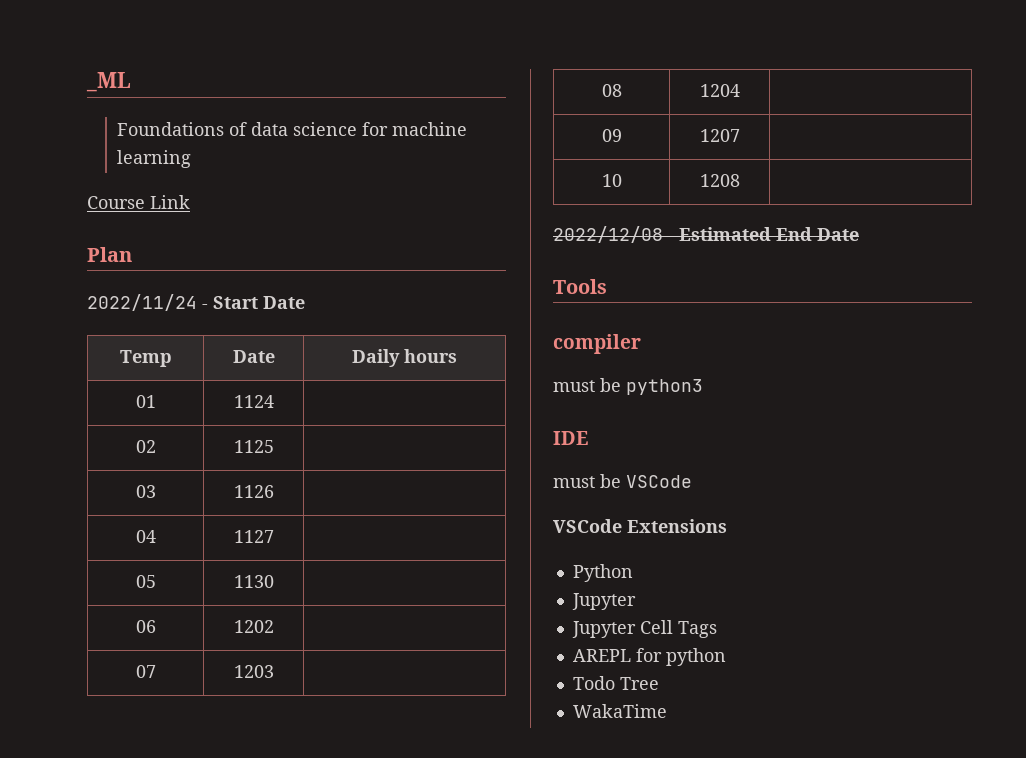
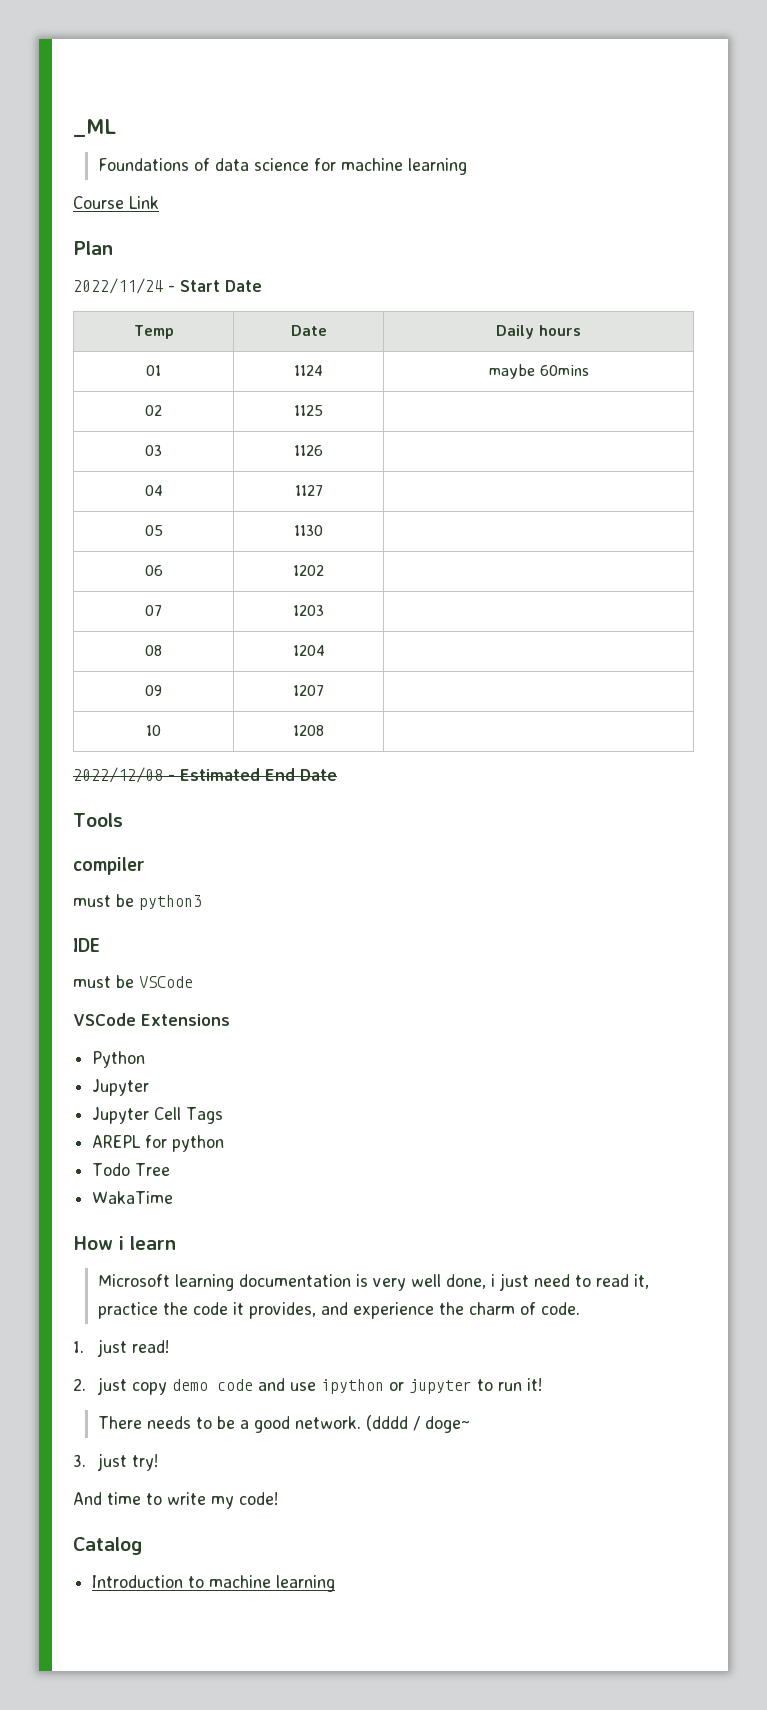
- 01 | 1124 |
+ 01 | 1124 | maybe 60mins
+ How i learn
+ Microsoft learning documentation is very well done, i just need to read it, practice the code it provides, and experience the charm of code.
+ 1. just read!
+ 2. just copy demo code and use ipython or jupyter to run it!
+ There needs to be a good network. (dddd / doge~
+ 3. just try!
+ And time to write my code!
+ Catalog
+ Introduction to machine learning

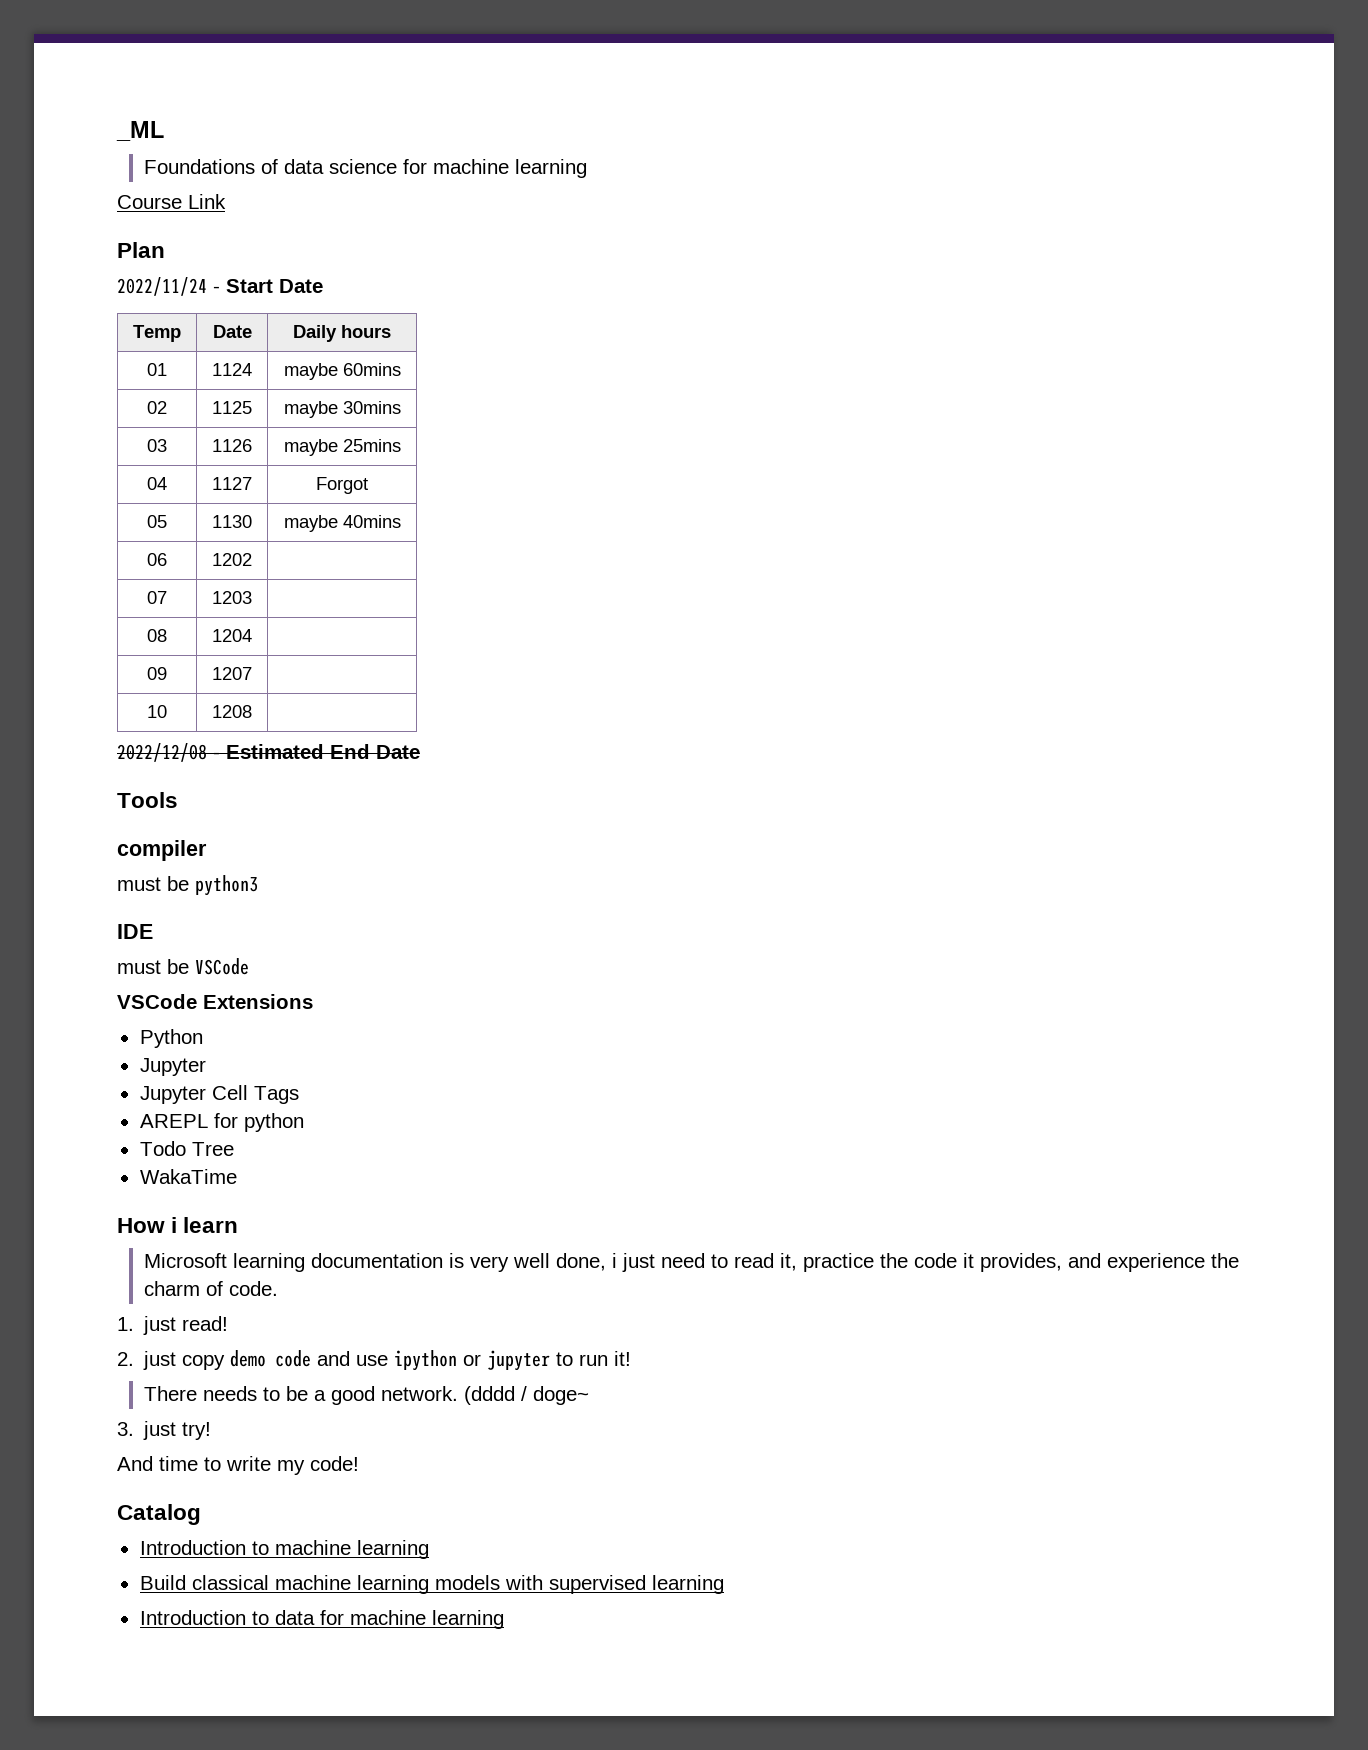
- 02 | 1125 |
+ 02 | 1125 | maybe 30mins
- 03 | 1126 |
+ 03 | 1126 | maybe 25mins
- 04 | 1127 |
+ 04 | 1127 | Forgot
- 05 | 1130 |
+ 05 | 1130 | maybe 40mins
+ Build classical machine learning models with supervised learning
+ Introduction to data for machine learning

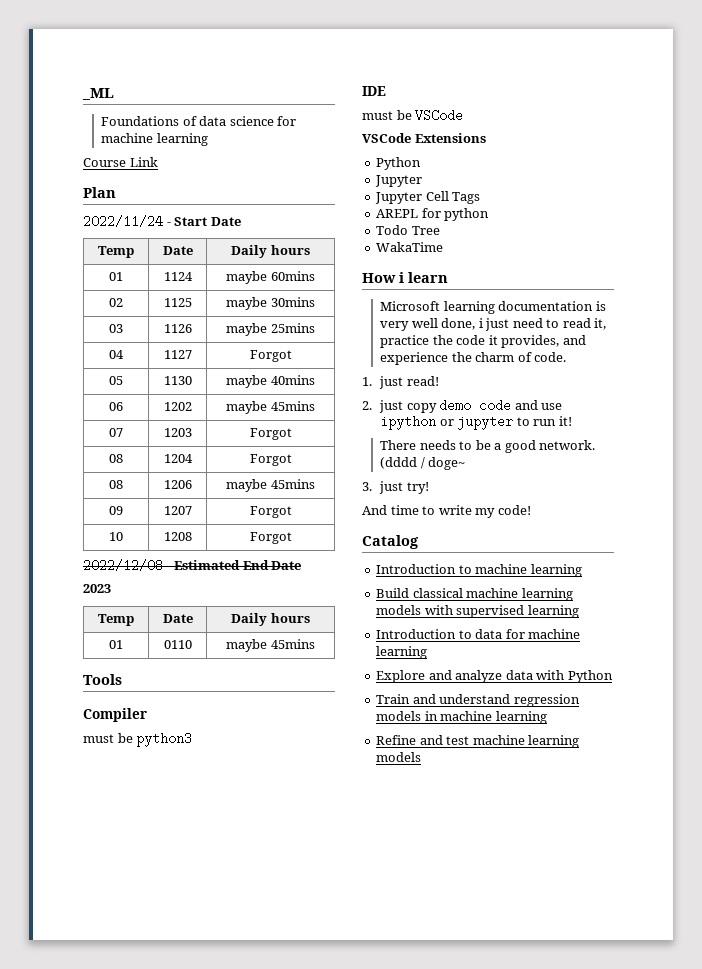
- 06 | 1202 |
+ 06 | 1202 | maybe 45mins
- 07 | 1203 |
+ 07 | 1203 | Forgot
- 08 | 1204 |
+ 08 | 1204 | Forgot
+ 08 | 1206 | maybe 45mins
- 09 | 1207 |
+ 09 | 1207 | Forgot
- 10 | 1208 |
+ 10 | 1208 | Forgot
+ 2023
+ Temp | Date | Daily hours
+ 01 | 0110 | maybe 45mins
- compiler
+ Compiler
+ Explore and analyze data with Python
+ Train and understand regression models in machine learning
+ Refine and test machine learning models

